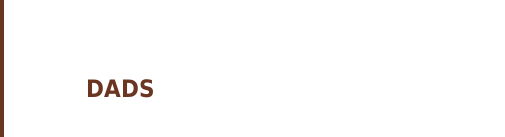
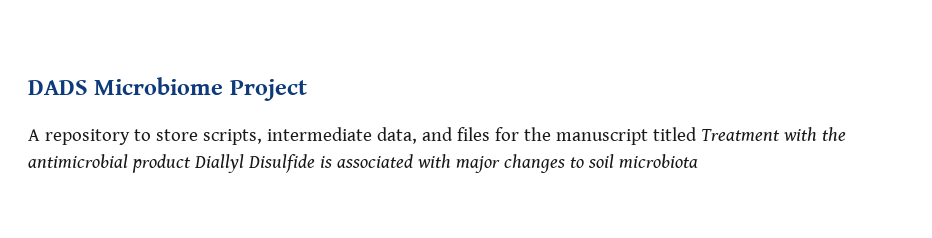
- DADS
+ DADS Microbiome Project
+ A repository to store scripts, intermediate data, and files for the manuscript titled Treatment with the antimicrobial product Diallyl Disulfide is associated with major changes to soil microbiota

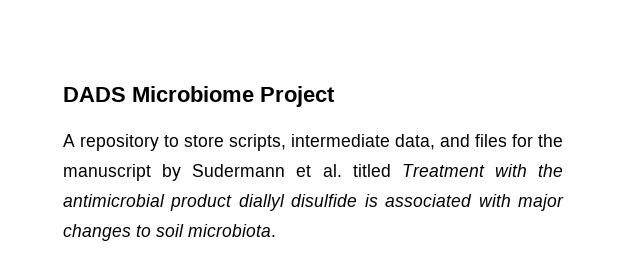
- A repository to store scripts, intermediate data, and files for the manuscript titled Treatment with the antimicrobial product Diallyl Disulfide is associated with major changes to soil microbiota
+ A repository to store scripts, intermediate data, and files for the manuscript by Sudermann et al. titled Treatment with the antimicrobial product diallyl disulfide is associated with major changes to soil microbiota.

